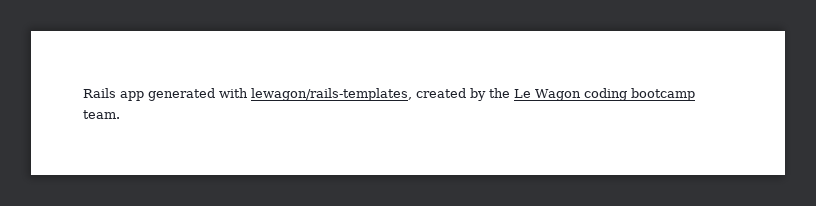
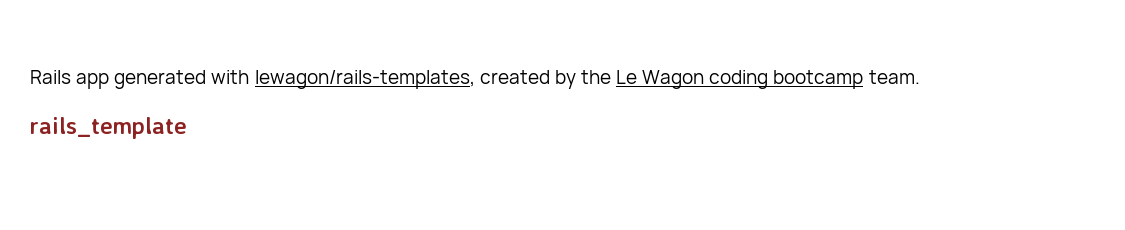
+ rails_template

